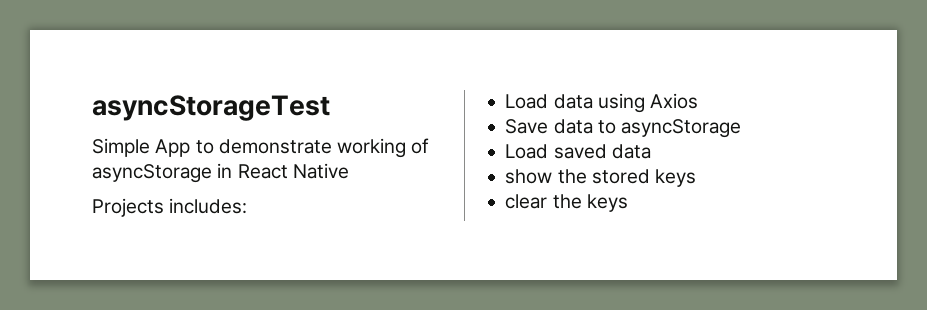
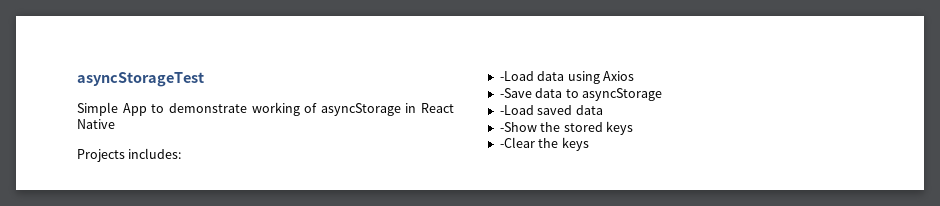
- Load data using Axios
+ -Load data using Axios
- Save data to asyncStorage
+ -Save data to asyncStorage
- Load saved data
+ -Load saved data
- show the stored keys
+ -Show the stored keys
- clear the keys
+ -Clear the keys

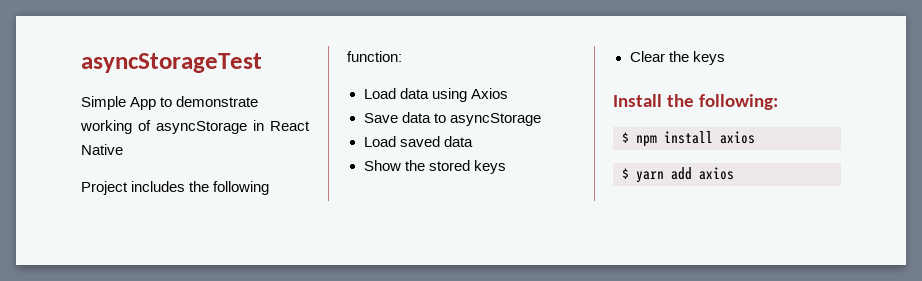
- Projects includes:
- -Load data using Axios
+ Project includes the following function:
+ Load data using Axios
- -Save data to asyncStorage
+ Save data to asyncStorage
- -Load saved data
+ Load saved data
- -Show the stored keys
+ Show the stored keys
- -Clear the keys
+ Clear the keys
+ Install the following:
+ $ npm install axios
+ $ yarn add axios

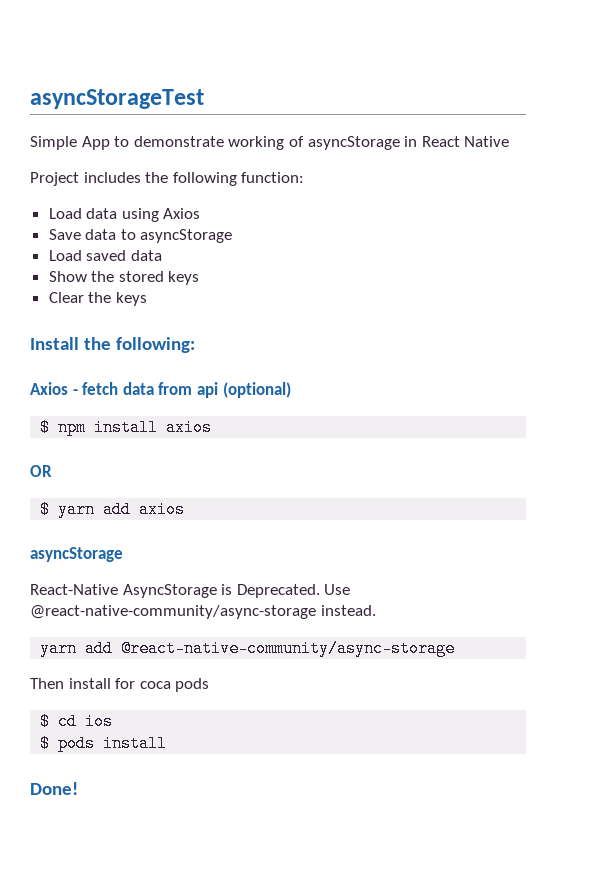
+ Axios - fetch data from api (optional)
+ OR
  $ yarn add axios
+ asyncStorage
+ React-Native AsyncStorage is Deprecated. Use @react-native-community/async-storage instead.
+ yarn add @react-native-community/async-storage
+ Then install for coca pods
+ $ cd ios
+ $ pods install
+ Done!

